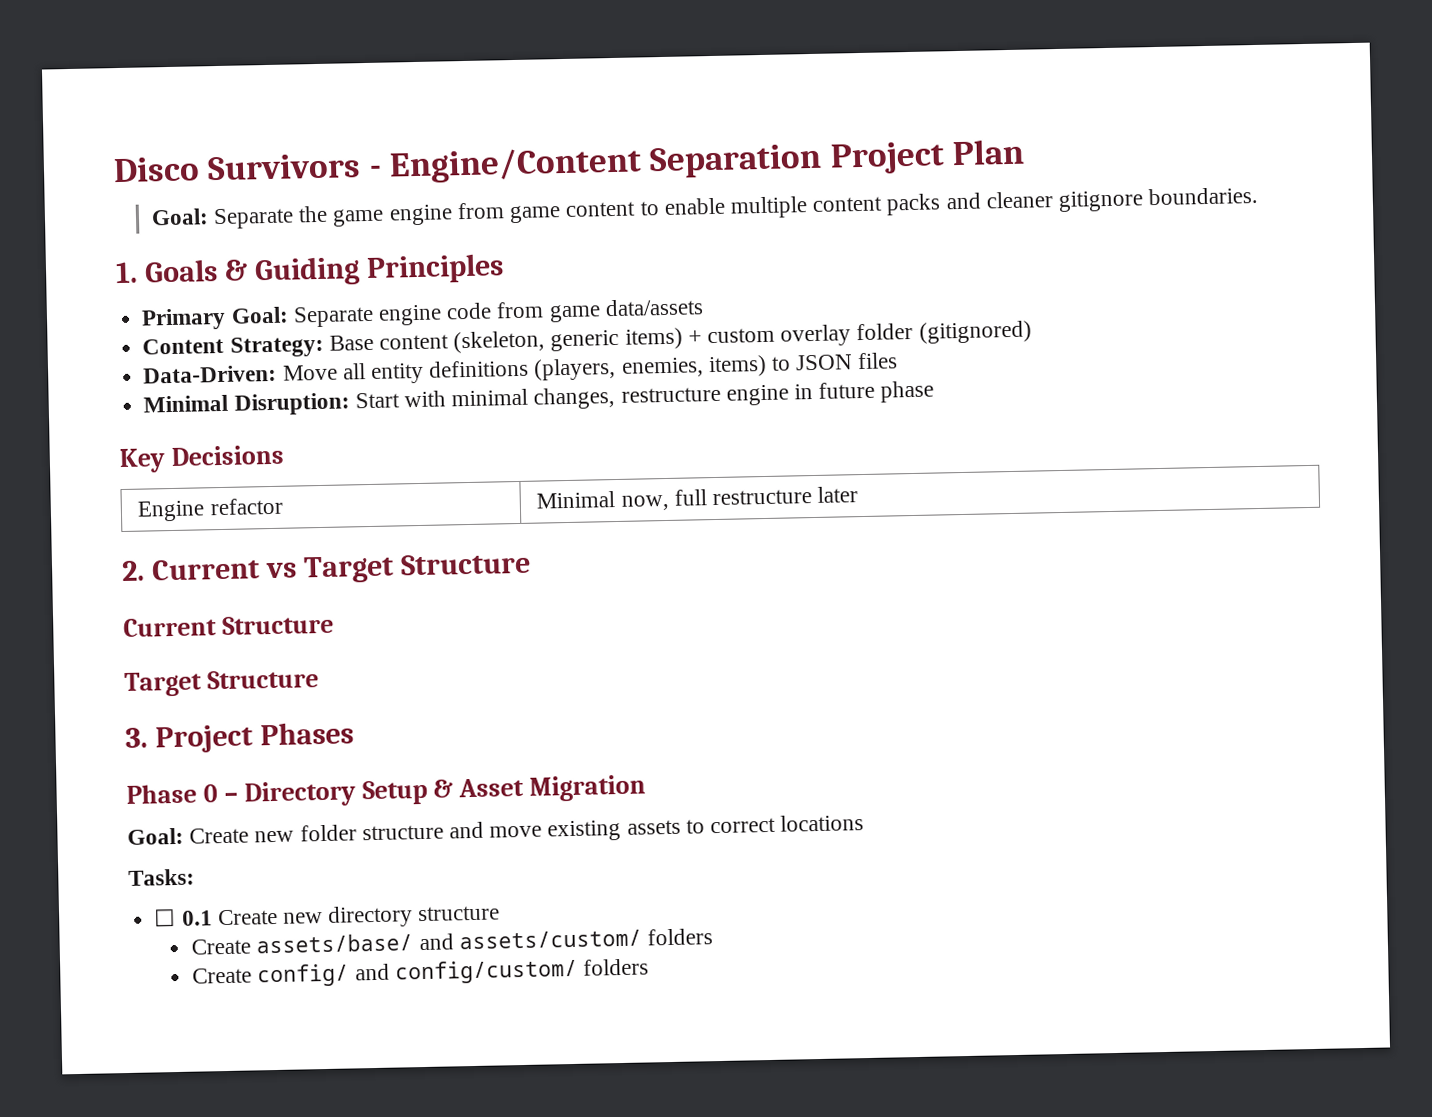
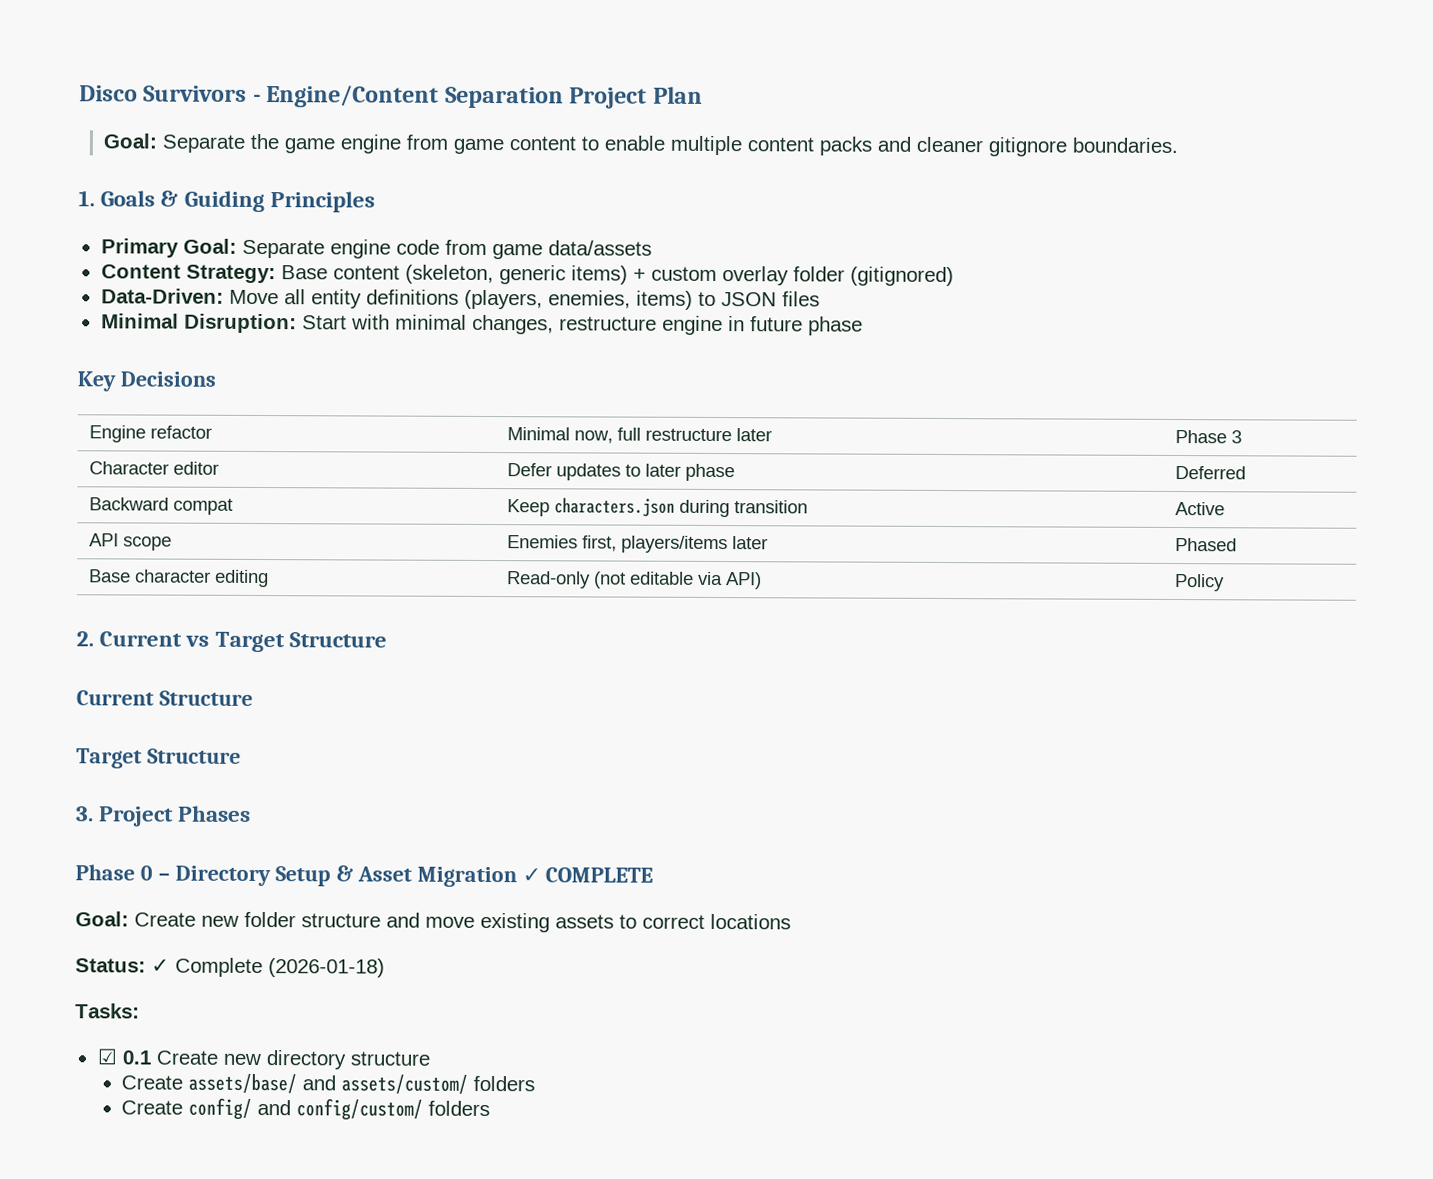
- Engine refactor | Minimal now, full restructure later
+ Engine refactor | Minimal now, full restructure later | Phase 3
+ Character editor | Defer updates to later phase | Deferred
+ Backward compat | Keep characters.json during transition | Active
+ API scope | Enemies first, players/items later | Phased
+ Base character editing | Read-only (not editable via API) | Policy
- Phase 0 – Directory Setup & Asset Migration
+ Phase 0 – Directory Setup & Asset Migration ✓ COMPLETE
+ Status: ✓ Complete (2026-01-18)
- ☐ 0.1 Create new directory structure
+ ☑ 0.1 Create new directory structure

